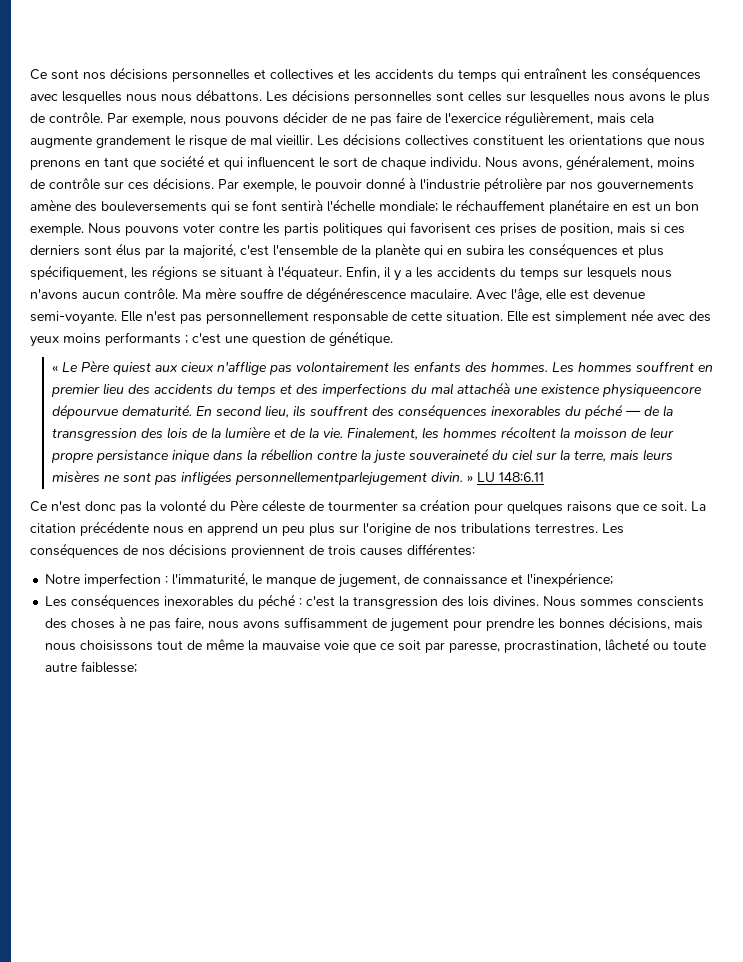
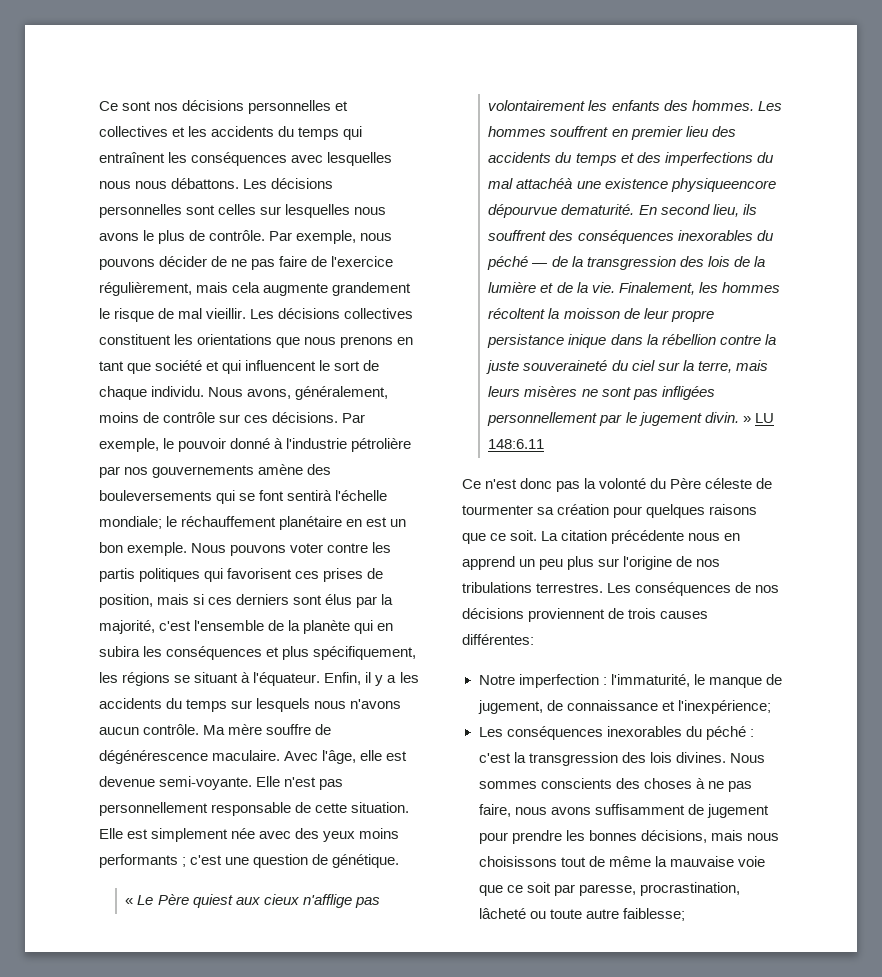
- Finalement, les hommes récoltent la moisson de leur propre persistance inique dans la rébellion contre la juste souveraineté du ciel sur la terre, mais leurs misères ne sont pas infligées personnellementparlejugement divin. » LU 148:6.11
+ Finalement, les hommes récoltent la moisson de leur propre persistance inique dans la rébellion contre la juste souveraineté du ciel sur la terre, mais leurs misères ne sont pas infligées personnellement par le jugement divin. » LU 148:6.11

